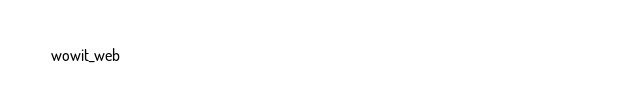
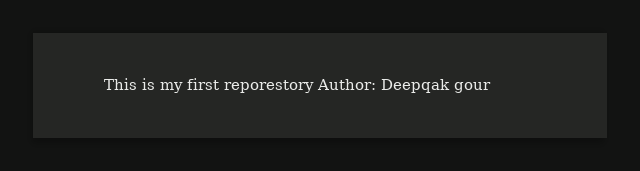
- wowit_web
+ This is my first reporestory Author: Deepqak gour

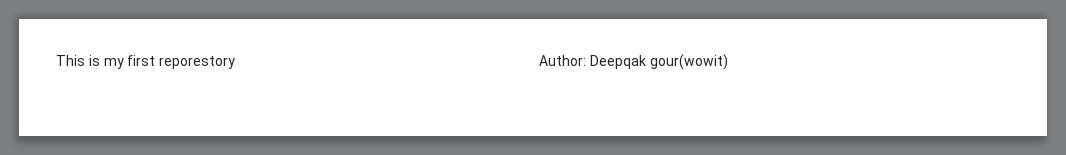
- This is my first reporestory Author: Deepqak gour
+ This is my first reporestory
+ Author: Deepqak gour(wowit)

